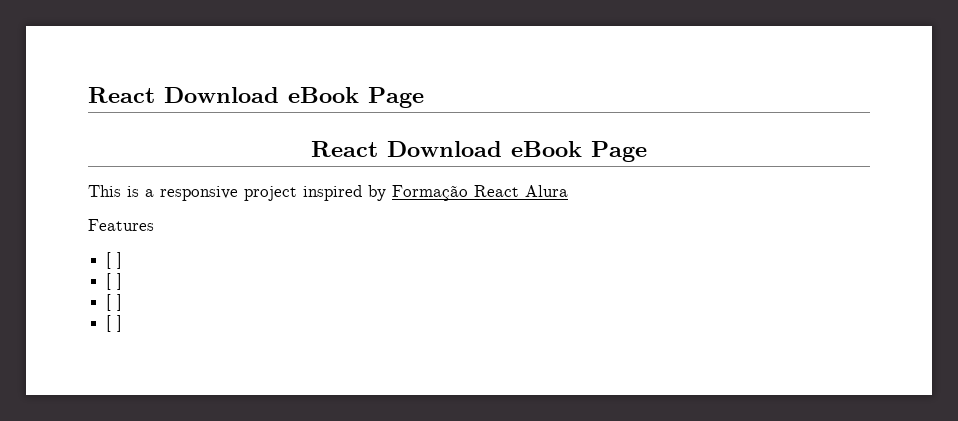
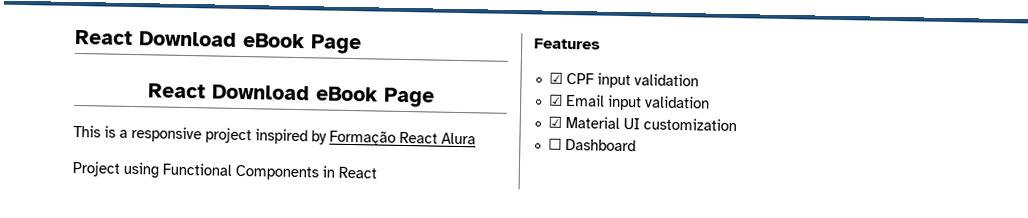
+ Project using Functional Components in React
  Features
- [ ]
- [ ]
- [ ]
- [ ]
+ ☑ CPF input validation
+ ☑ Email input validation
+ ☑ Material UI customization
+ ☐ Dashboard

